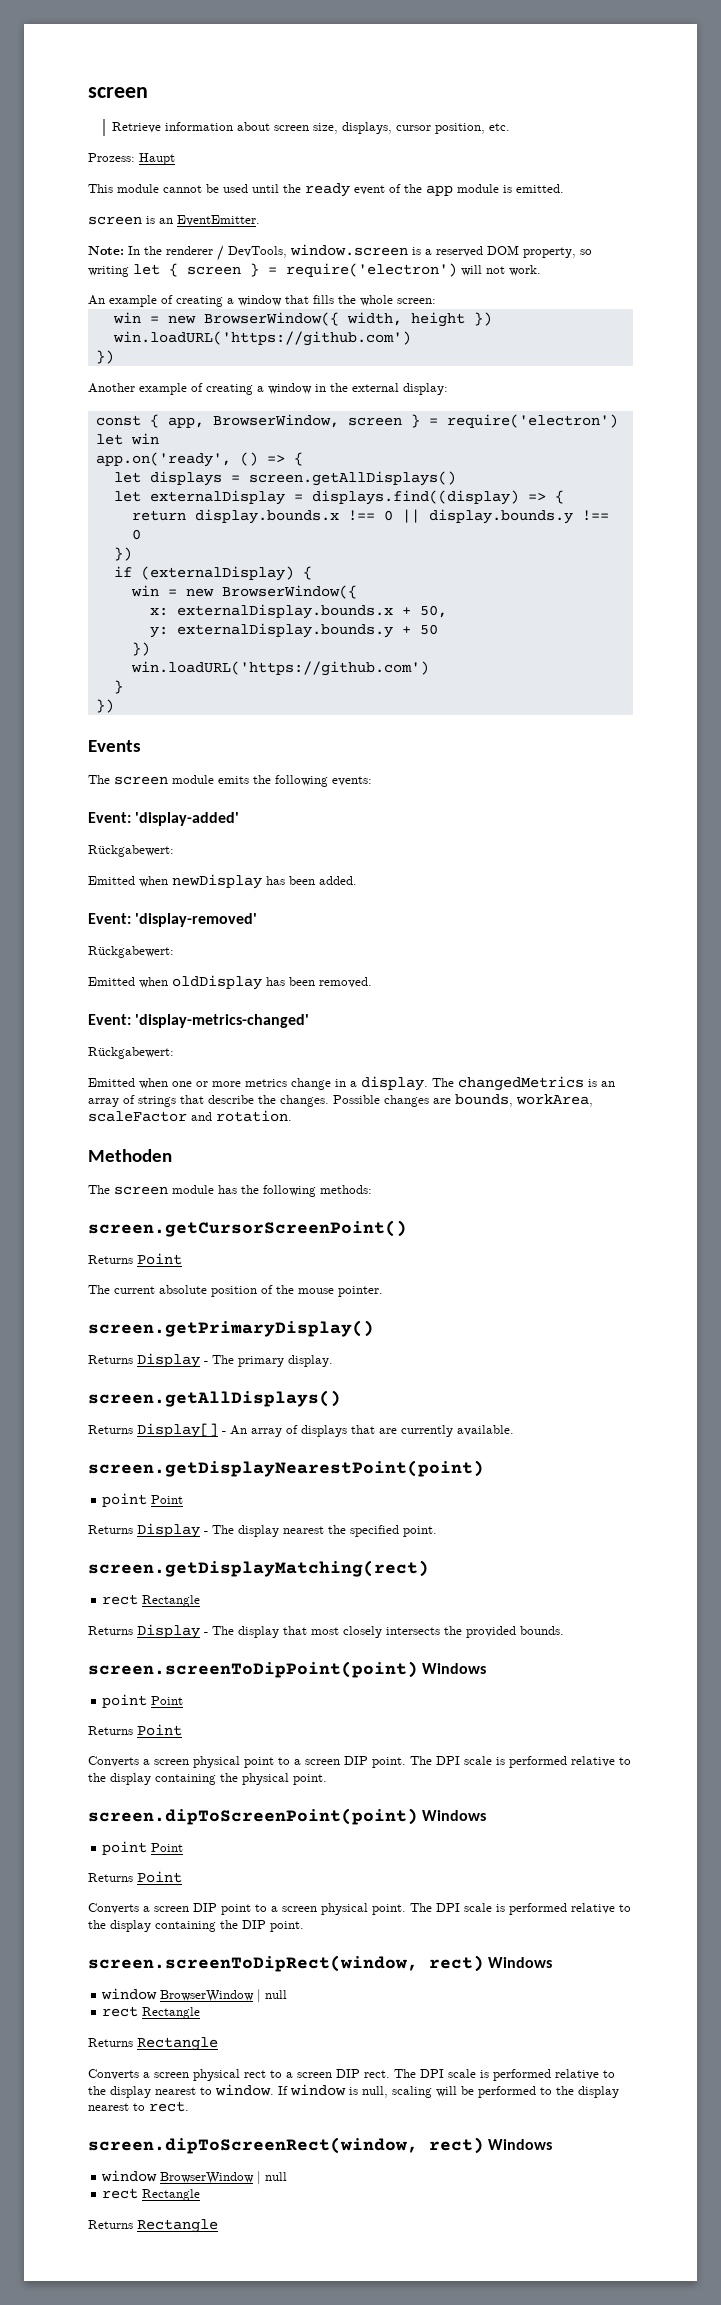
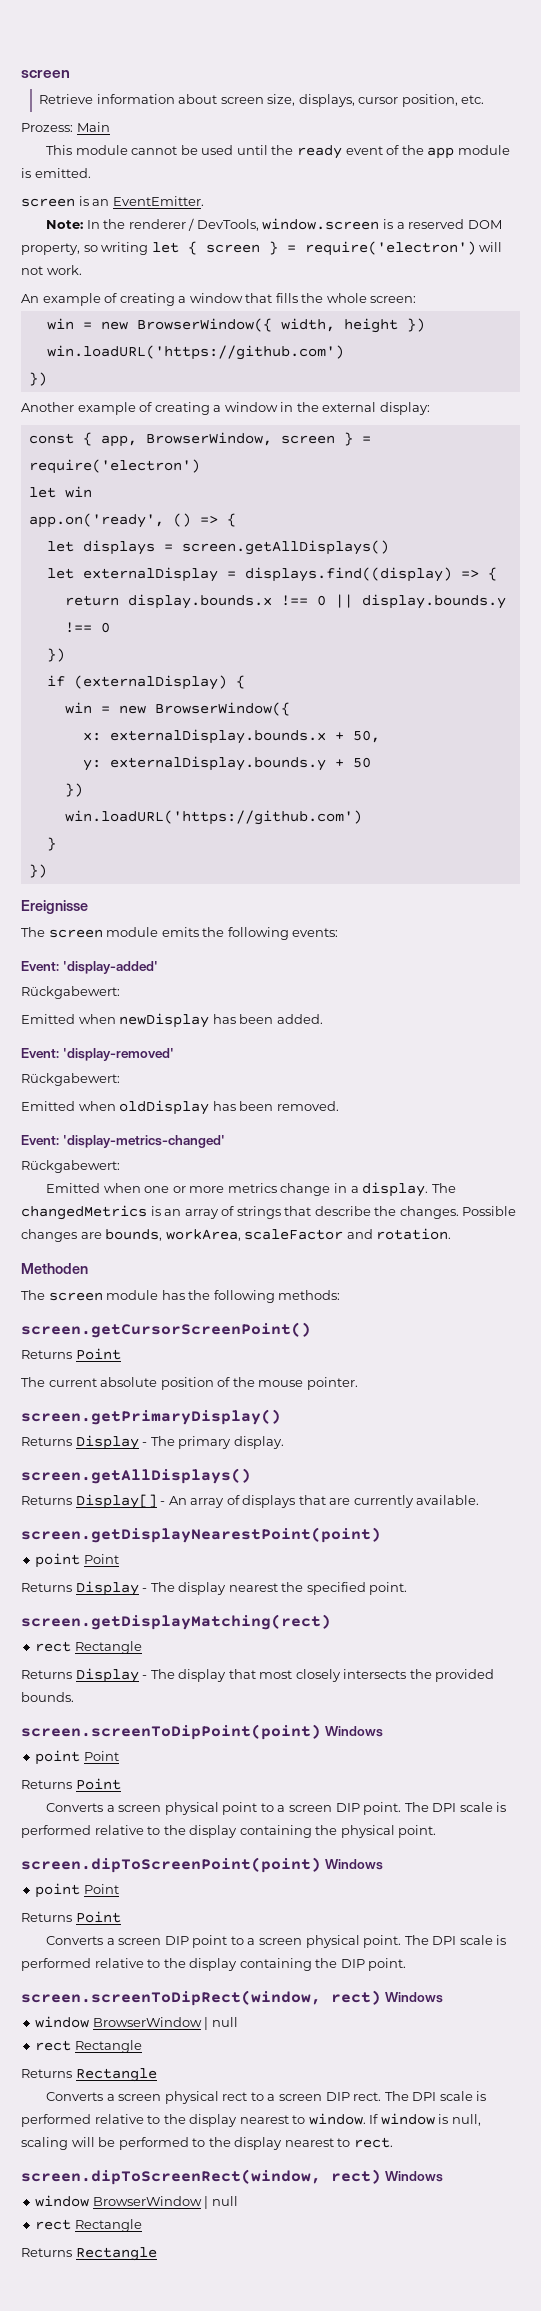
- Prozess: Haupt
+ Prozess: Main
- Events
+ Ereignisse

